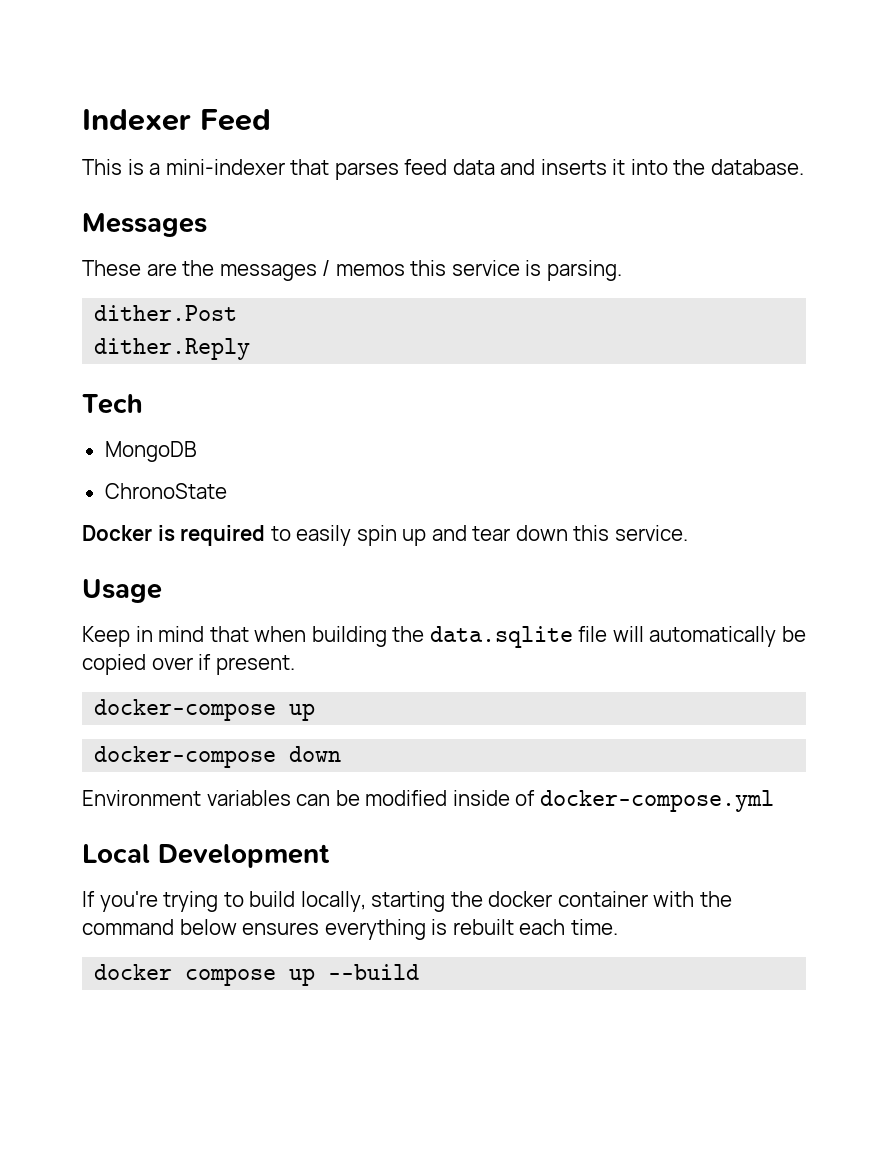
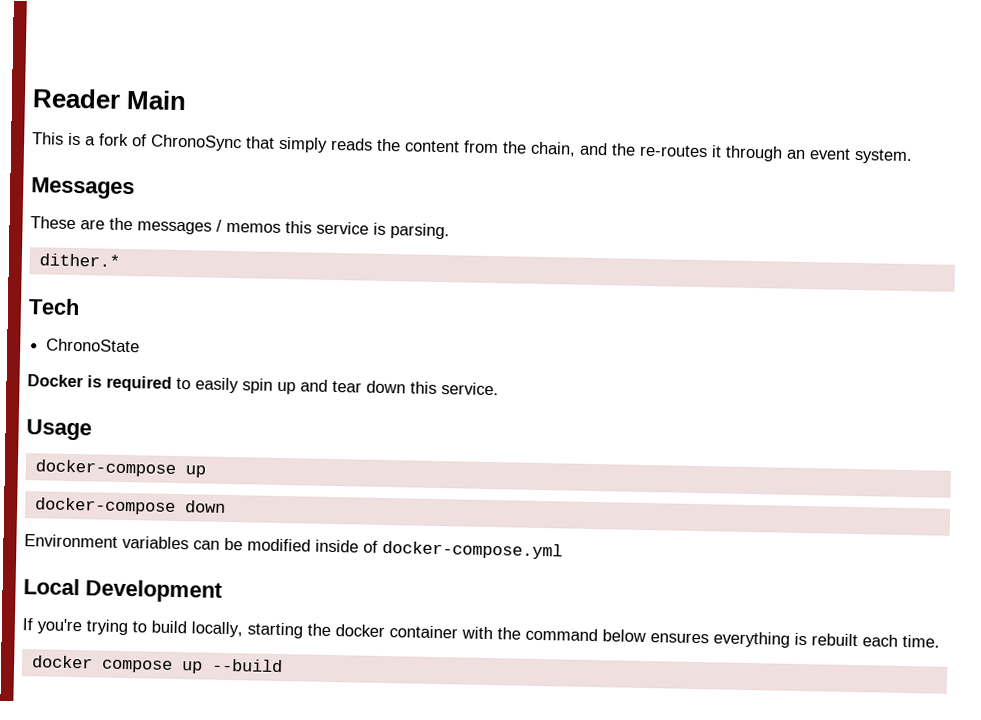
- Indexer Feed
+ Reader Main
- This is a mini-indexer that parses feed data and inserts it into the database.
+ This is a fork of ChronoSync that simply reads the content from the chain, and the re-routes it through an event system.
- dither.Post
- dither.Reply
+ dither.*
- MongoDB
- Keep in mind that when building the data.sqlite file will automatically be copied over if present.

